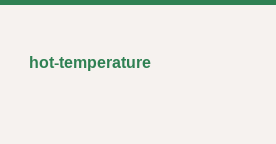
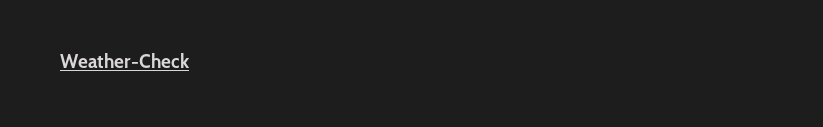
- hot-temperature
+ Weather-Check

